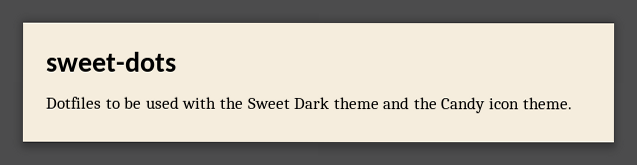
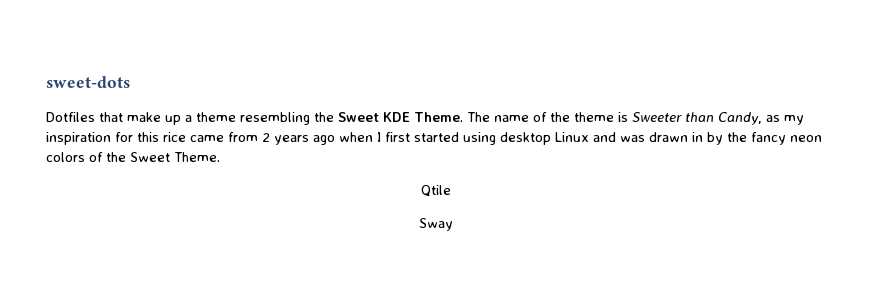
- Dotfiles to be used with the Sweet Dark theme and the Candy icon theme.
+ Dotfiles that make up a theme resembling the Sweet KDE Theme. The name of the theme is Sweeter than Candy, as my inspiration for this rice came from 2 years ago when I first started using desktop Linux and was drawn in by the fancy neon colors of the Sweet Theme.
+ Qtile
+ Sway

